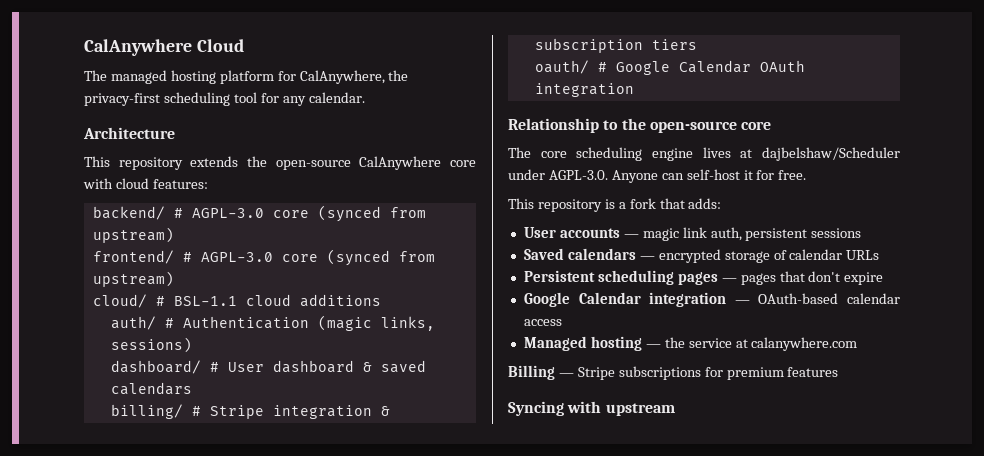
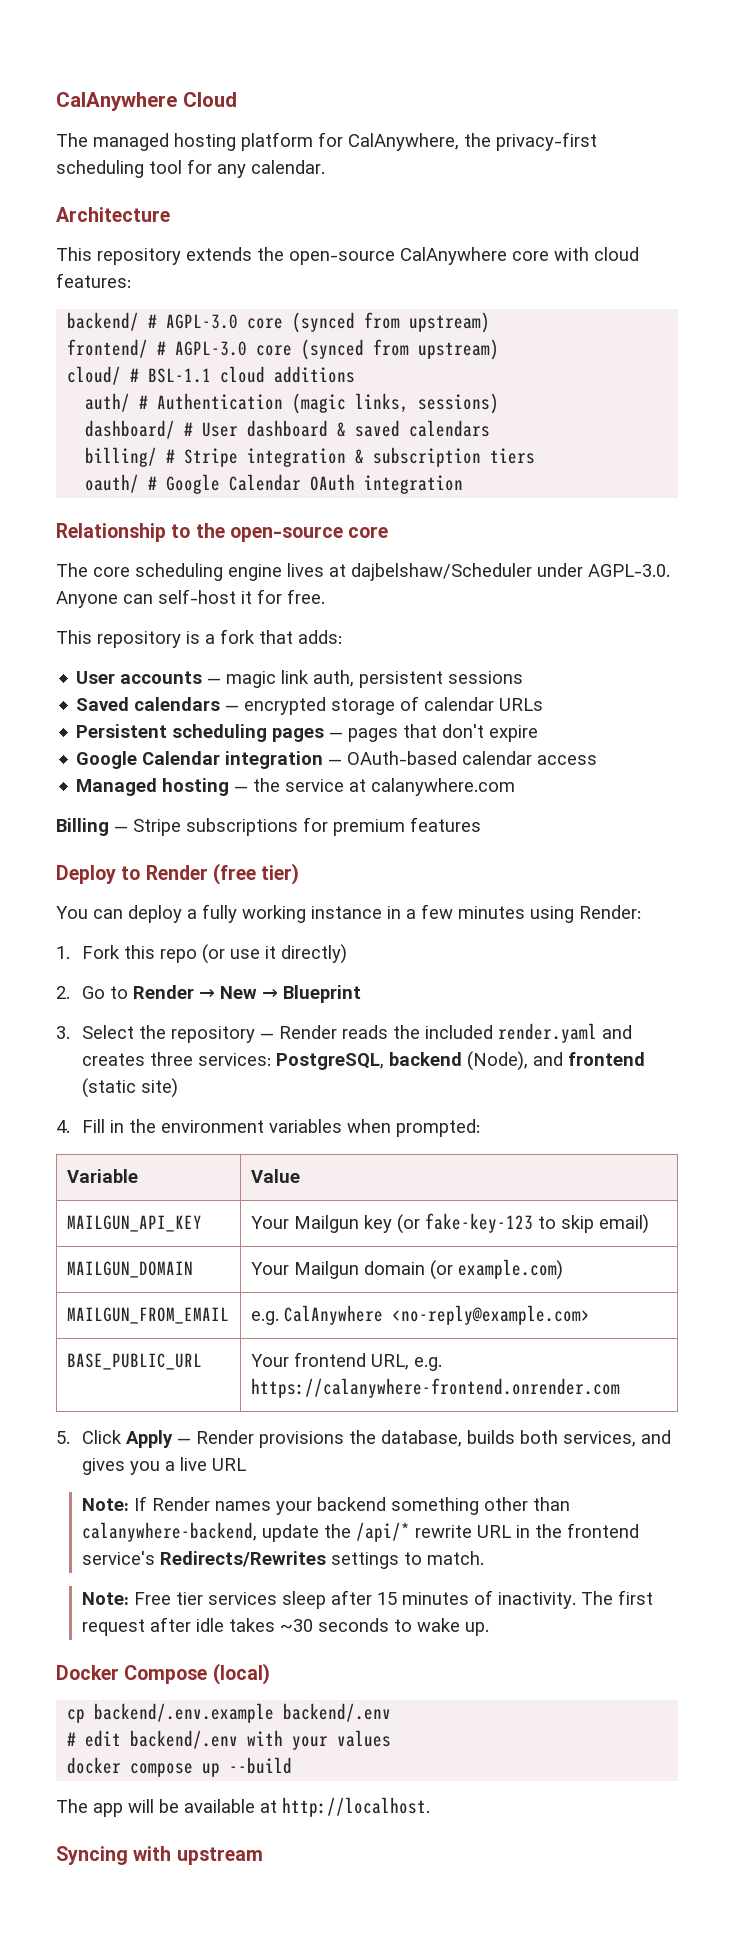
+ Deploy to Render (free tier)
+ You can deploy a fully working instance in a few minutes using Render:
+ 1. Fork this repo (or use it directly)
+ 2. Go to Render → New → Blueprint
+ 3. Select the repository — Render reads the included render.yaml and creates three services: PostgreSQL, backend (Node), and frontend (static site)
+ 4. Fill in the environment variables when prompted:
+ Variable | Value
+ MAILGUN_API_KEY | Your Mailgun key (or fake-key-123 to skip email)
+ MAILGUN_DOMAIN | Your Mailgun domain (or example.com)
+ MAILGUN_FROM_EMAIL | e.g. CalAnywhere <no-reply@example.com>
+ BASE_PUBLIC_URL | Your frontend URL, e.g. https://calanywhere-frontend.onrender.com
+ 5. Click Apply — Render provisions the database, builds both services, and gives you a live URL
+ Note: If Render names your backend something other than calanywhere-backend, update the /api/* rewrite URL in the frontend service's Redirects/Rewrites settings to match.
+ Note: Free tier services sleep after 15 minutes of inactivity. The first request after idle takes ~30 seconds to wake up.
+ Docker Compose (local)
+ cp backend/.env.example backend/.env
+ # edit backend/.env with your values
+ docker compose up --build
+ The app will be available at http://localhost.

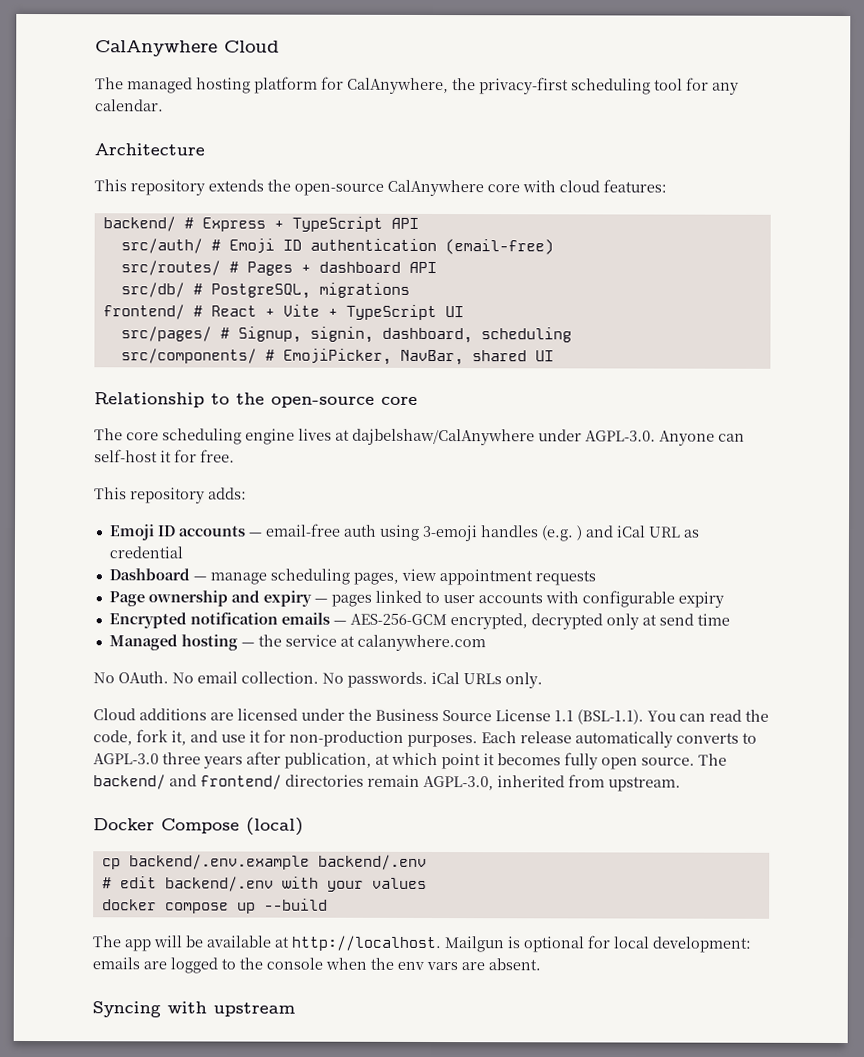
- backend/ # AGPL-3.0 core (synced from upstream)
- frontend/ # AGPL-3.0 core (synced from upstream)
- cloud/ # BSL-1.1 cloud additions
- auth/ # Authentication (magic links, sessions)
- dashboard/ # User dashboard & saved calendars
- billing/ # Stripe integration & subscription tiers
- oauth/ # Google Calendar OAuth integration
+ backend/ # Express + TypeScript API
+ src/auth/ # Emoji ID authentication (email-free)
+ src/routes/ # Pages + dashboard API
+ src/db/ # PostgreSQL, migrations
+ frontend/ # React + Vite + TypeScript UI
+ src/pages/ # Signup, signin, dashboard, scheduling
+ src/components/ # EmojiPicker, NavBar, shared UI
- The core scheduling engine lives at dajbelshaw/Scheduler under AGPL-3.0. Anyone can self-host it for free.
+ The core scheduling engine lives at dajbelshaw/CalAnywhere under AGPL-3.0. Anyone can self-host it for free.
- This repository is a fork that adds:
- User accounts — magic link auth, persistent sessions
- Saved calendars — encrypted storage of calendar URLs
- Persistent scheduling pages — pages that don't expire
- Google Calendar integration — OAuth-based calendar access
+ This repository adds:
+ Emoji ID accounts — email-free auth using 3-emoji handles (e.g. ) and iCal URL as credential
+ Dashboard — manage scheduling pages, view appointment requests
+ Page ownership and expiry — pages linked to user accounts with configurable expiry
+ Encrypted notification emails — AES-256-GCM encrypted, decrypted only at send time
- Billing — Stripe subscriptions for premium features
- Deploy to Render (free tier)
- You can deploy a fully working instance in a few minutes using Render:
- 1. Fork this repo (or use it directly)
- 2. Go to Render → New → Blueprint
- 3. Select the repository — Render reads the included render.yaml and creates three services: PostgreSQL, backend (Node), and frontend (static site)
- 4. Fill in the environment variables when prompted:
- Variable | Value
- MAILGUN_API_KEY | Your Mailgun key (or fake-key-123 to skip email)
- MAILGUN_DOMAIN | Your Mailgun domain (or example.com)
- MAILGUN_FROM_EMAIL | e.g. CalAnywhere <no-reply@example.com>
- BASE_PUBLIC_URL | Your frontend URL, e.g. https://calanywhere-frontend.onrender.com
- 5. Click Apply — Render provisions the database, builds both services, and gives you a live URL
- Note: If Render names your backend something other than calanywhere-backend, update the /api/* rewrite URL in the frontend service's Redirects/Rewrites settings to match.
- Note: Free tier services sleep after 15 minutes of inactivity. The first request after idle takes ~30 seconds to wake up.
+ No OAuth. No email collection. No passwords. iCal URLs only.
+ Cloud additions are licensed under the Business Source License 1.1 (BSL-1.1). You can read the code, fork it, and use it for non-production purposes. Each release automatically converts to AGPL-3.0 three years after publication, at which point it becomes fully open source. The backend/ and frontend/ directories remain AGPL-3.0, inherited from upstream.
+ Mailgun is optional for local development: emails are logged to the console when the env vars are absent.

